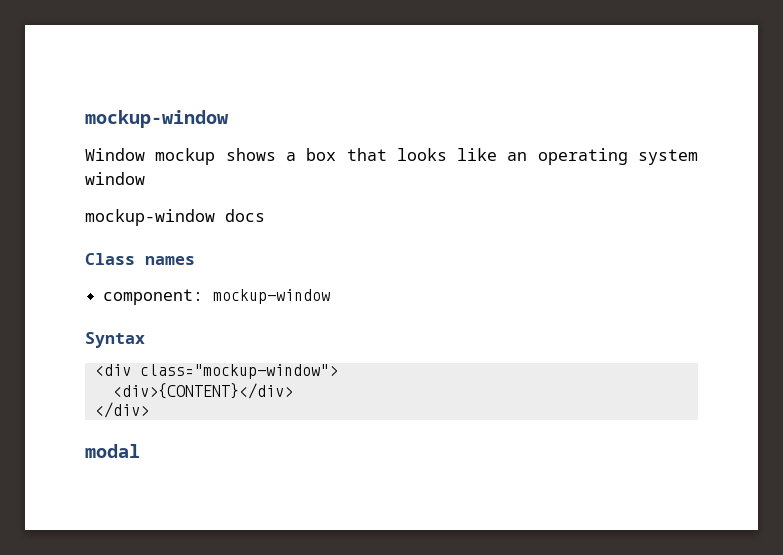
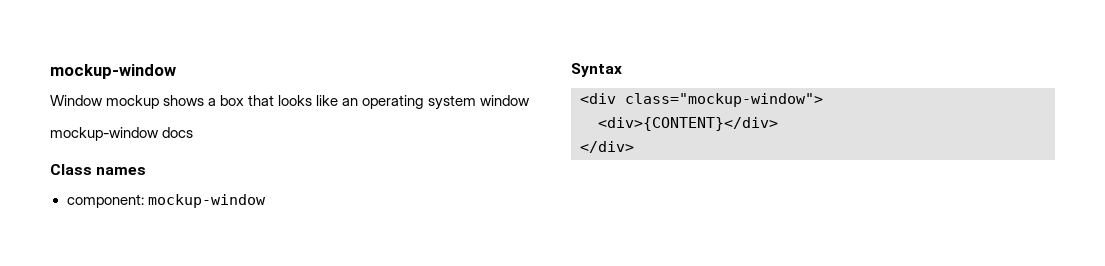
- modal

